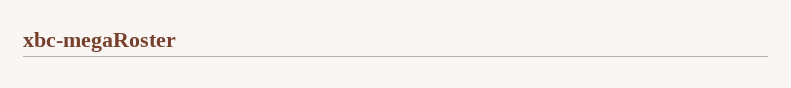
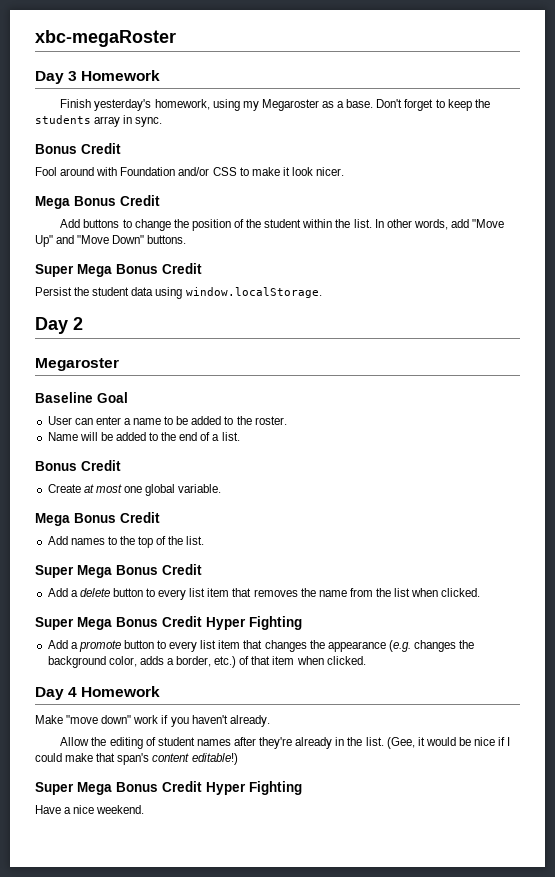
+ Day 3 Homework
+ Finish yesterday's homework, using my Megaroster as a base. Don't forget to keep the students array in sync.
+ Bonus Credit
+ Fool around with Foundation and/or CSS to make it look nicer.
+ Mega Bonus Credit
+ Add buttons to change the position of the student within the list. In other words, add "Move Up" and "Move Down" buttons.
+ Super Mega Bonus Credit
+ Persist the student data using window.localStorage.
+ Day 2
+ Megaroster
+ Baseline Goal
+ User can enter a name to be added to the roster.
+ Name will be added to the end of a list.
+ Bonus Credit
+ Create at most one global variable.
+ Mega Bonus Credit
+ Add names to the top of the list.
+ Super Mega Bonus Credit
+ Add a delete button to every list item that removes the name from the list when clicked.
+ Super Mega Bonus Credit Hyper Fighting
+ Add a promote button to every list item that changes the appearance (e.g. changes the background color, adds a border, etc.) of that item when clicked.
+ Day 4 Homework
+ Make "move down" work if you haven't already.
+ Allow the editing of student names after they're already in the list. (Gee, it would be nice if I could make that span's content editable!)
+ Super Mega Bonus Credit Hyper Fighting
+ Have a nice weekend.

